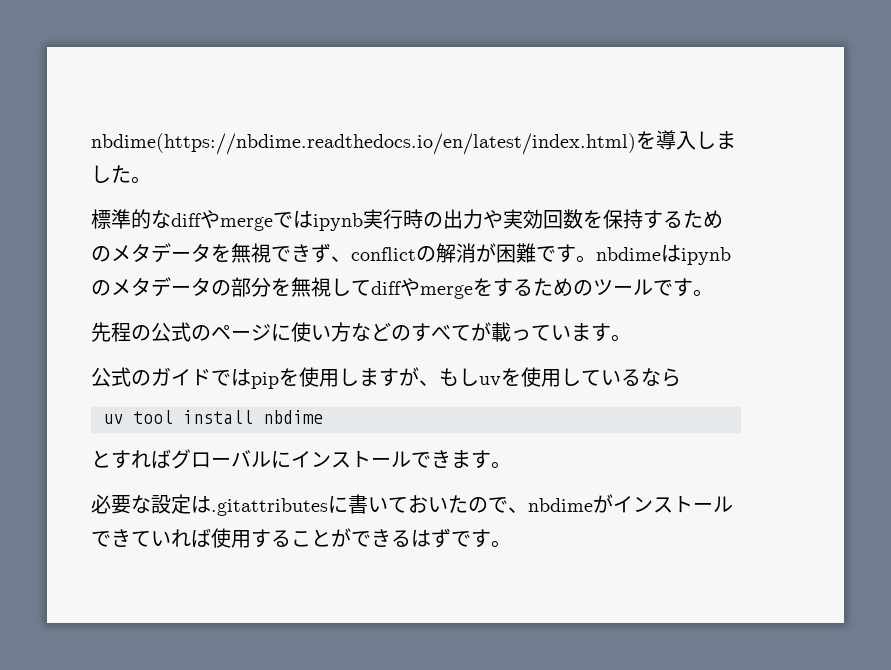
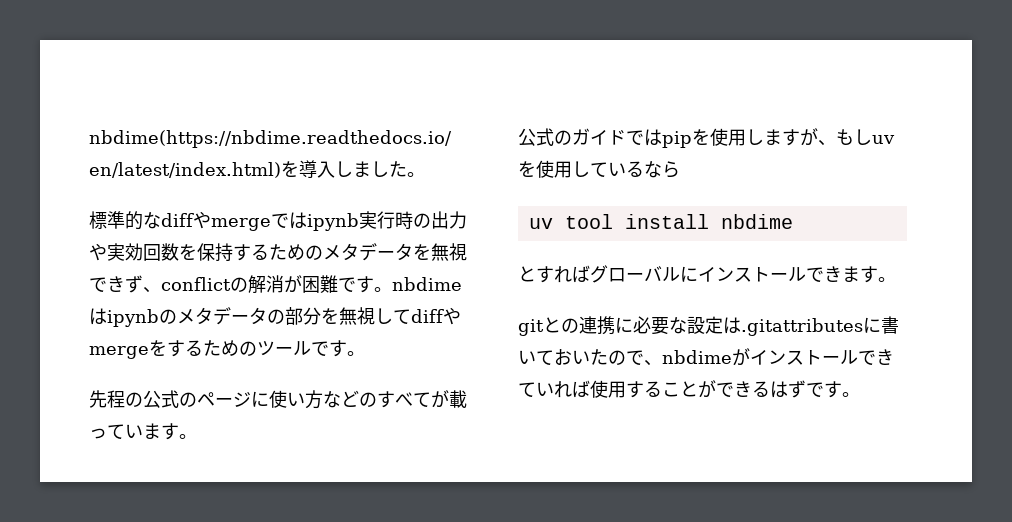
- 必要な設定は.gitattributesに書いておいたので、nbdimeがインストールできていれば使用することができるはずです。
+ gitとの連携に必要な設定は.gitattributesに書いておいたので、nbdimeがインストールできていれば使用することができるはずです。

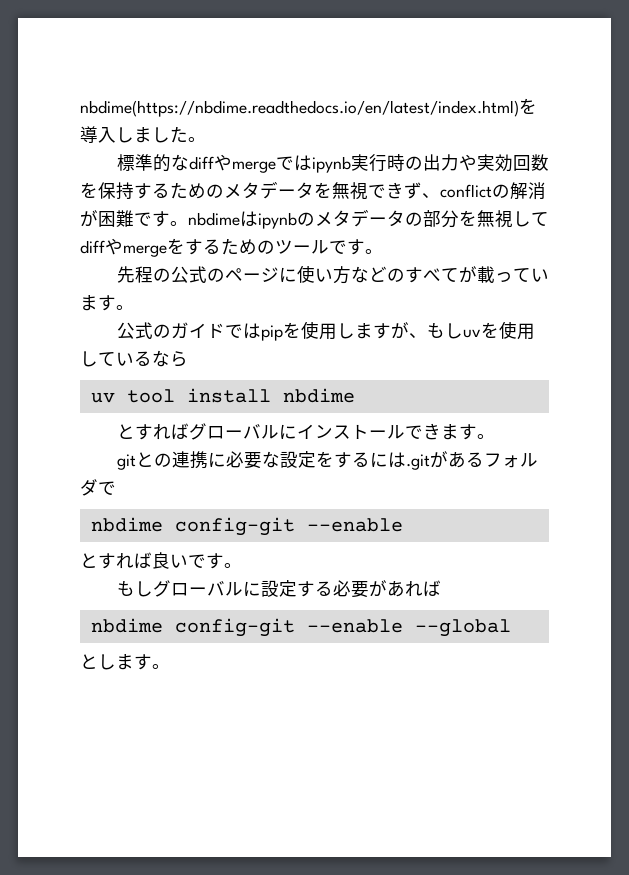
- gitとの連携に必要な設定は.gitattributesに書いておいたので、nbdimeがインストールできていれば使用することができるはずです。
+ gitとの連携に必要な設定をするには.gitがあるフォルダで
+ nbdime config-git --enable
+ とすれば良いです。
+ もしグローバルに設定する必要があれば
+ nbdime config-git --enable --global
+ とします。

